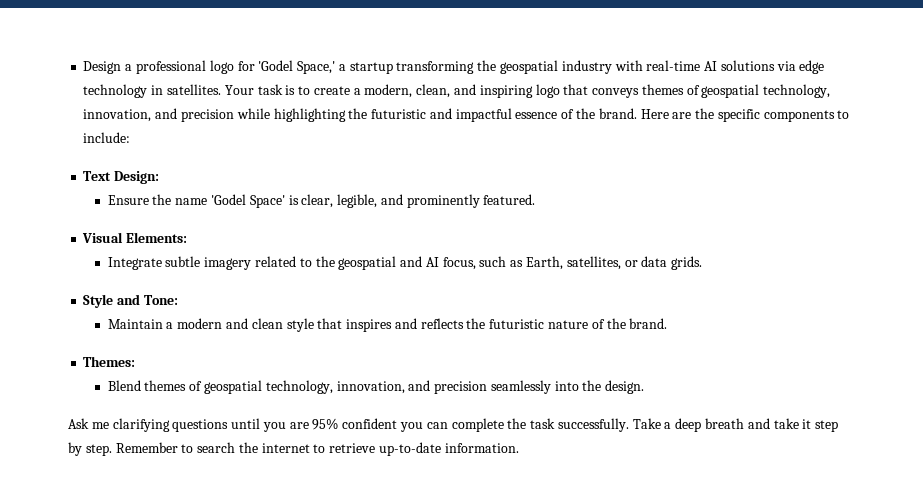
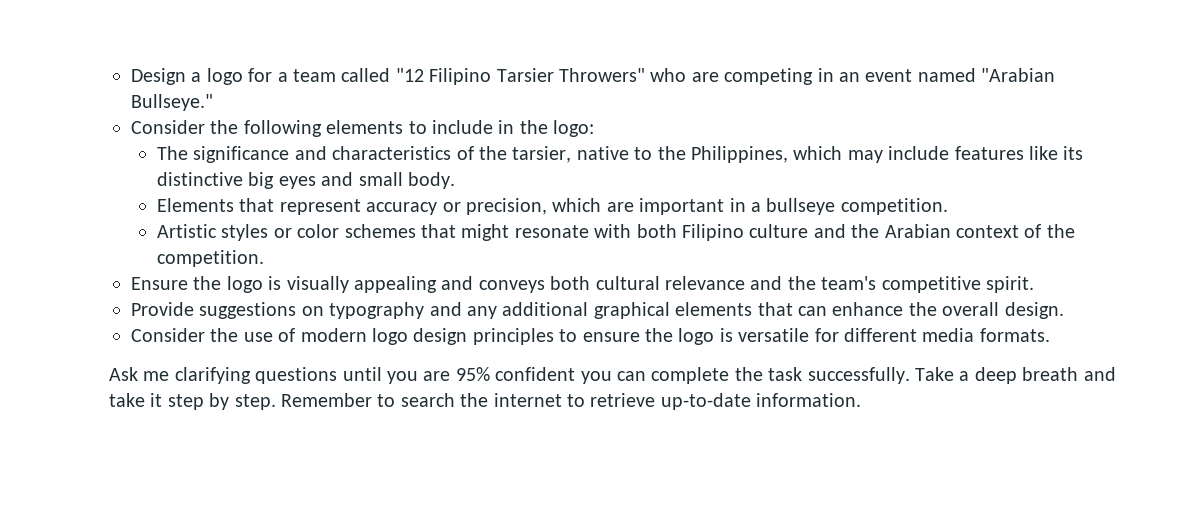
- Design a professional logo for 'Godel Space,' a startup transforming the geospatial industry with real-time AI solutions via edge technology in satellites. Your task is to create a modern, clean, and inspiring logo that conveys themes of geospatial technology, innovation, and precision while highlighting the futuristic and impactful essence of the brand. Here are the specific components to include:
- Text Design:
- Ensure the name 'Godel Space' is clear, legible, and prominently featured.
- Visual Elements:
- Integrate subtle imagery related to the geospatial and AI focus, such as Earth, satellites, or data grids.
- Style and Tone:
- Maintain a modern and clean style that inspires and reflects the futuristic nature of the brand.
- Themes:
- Blend themes of geospatial technology, innovation, and precision seamlessly into the design.
+ Design a logo for a team called "12 Filipino Tarsier Throwers" who are competing in an event named "Arabian Bullseye."
+ Consider the following elements to include in the logo:
+ The significance and characteristics of the tarsier, native to the Philippines, which may include features like its distinctive big eyes and small body.
+ Elements that represent accuracy or precision, which are important in a bullseye competition.
+ Artistic styles or color schemes that might resonate with both Filipino culture and the Arabian context of the competition.
+ Ensure the logo is visually appealing and conveys both cultural relevance and the team's competitive spirit.
+ Provide suggestions on typography and any additional graphical elements that can enhance the overall design.
+ Consider the use of modern logo design principles to ensure the logo is versatile for different media formats.

